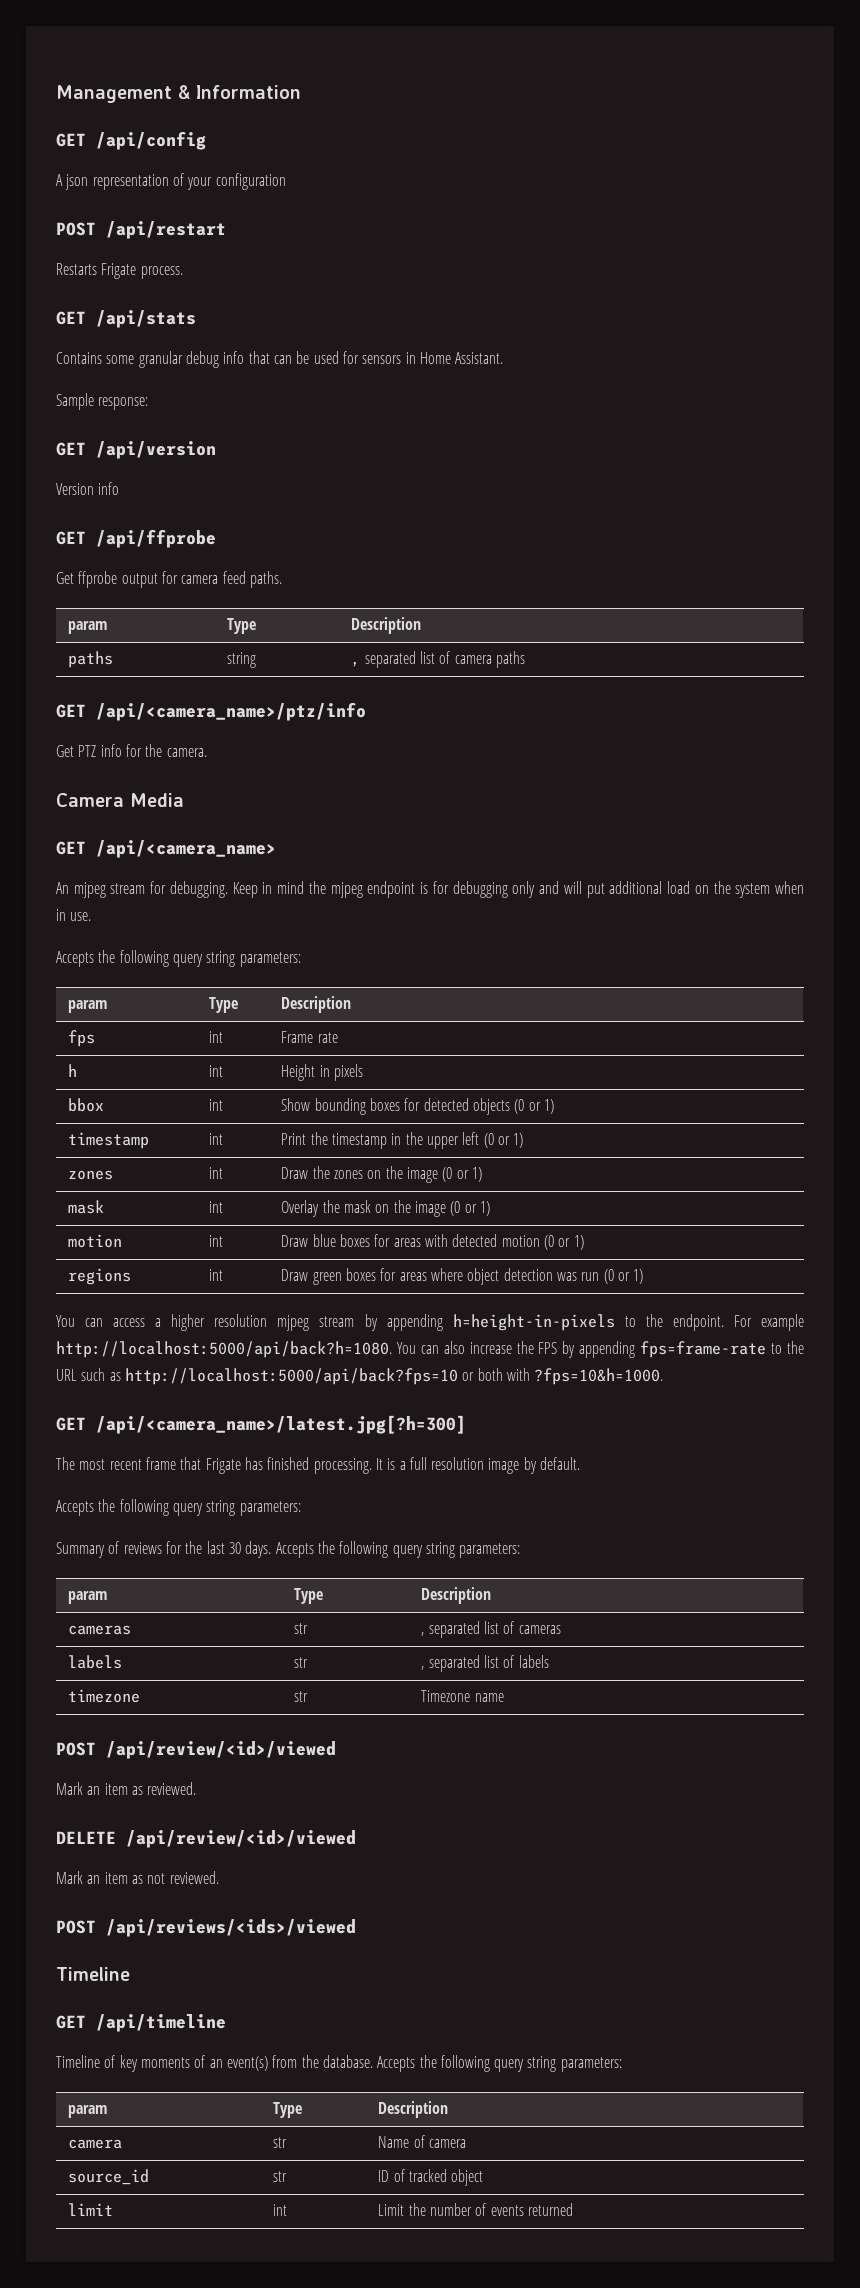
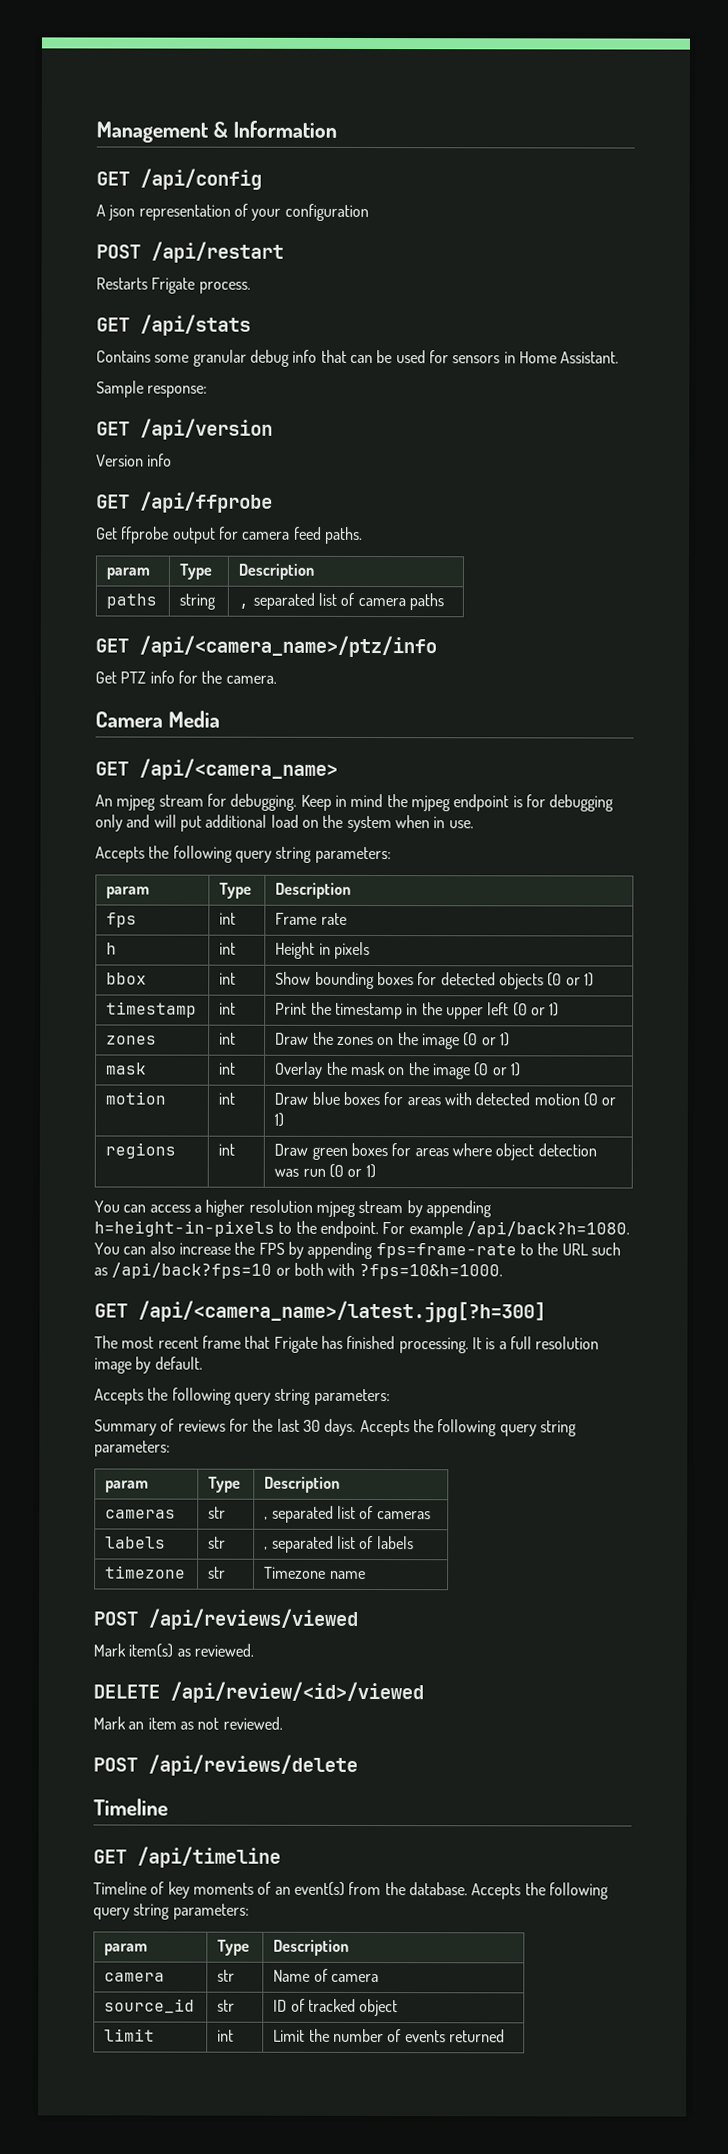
- For example http://localhost:5000/api/back?h=1080.
+ For example /api/back?h=1080.
- You can also increase the FPS by appending fps=frame-rate to the URL such as http://localhost:5000/api/back?fps=10 or both with ?fps=10&h=1000.
+ You can also increase the FPS by appending fps=frame-rate to the URL such as /api/back?fps=10 or both with ?fps=10&h=1000.
- POST /api/review/<id>/viewed
- Mark an item as reviewed.
+ POST /api/reviews/viewed
+ Mark item(s) as reviewed.
- POST /api/reviews/<ids>/viewed
+ POST /api/reviews/delete

